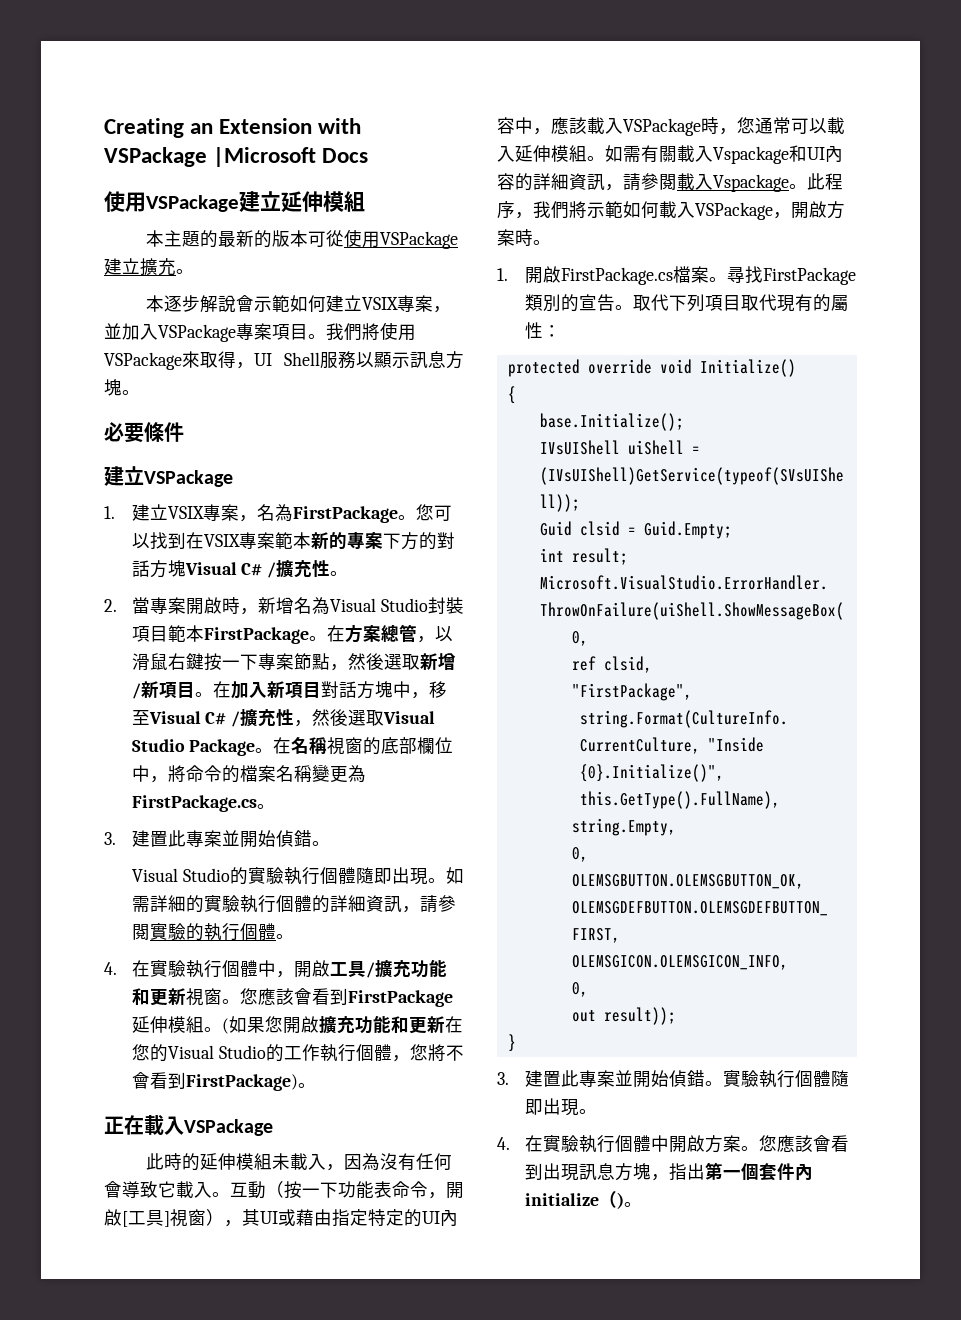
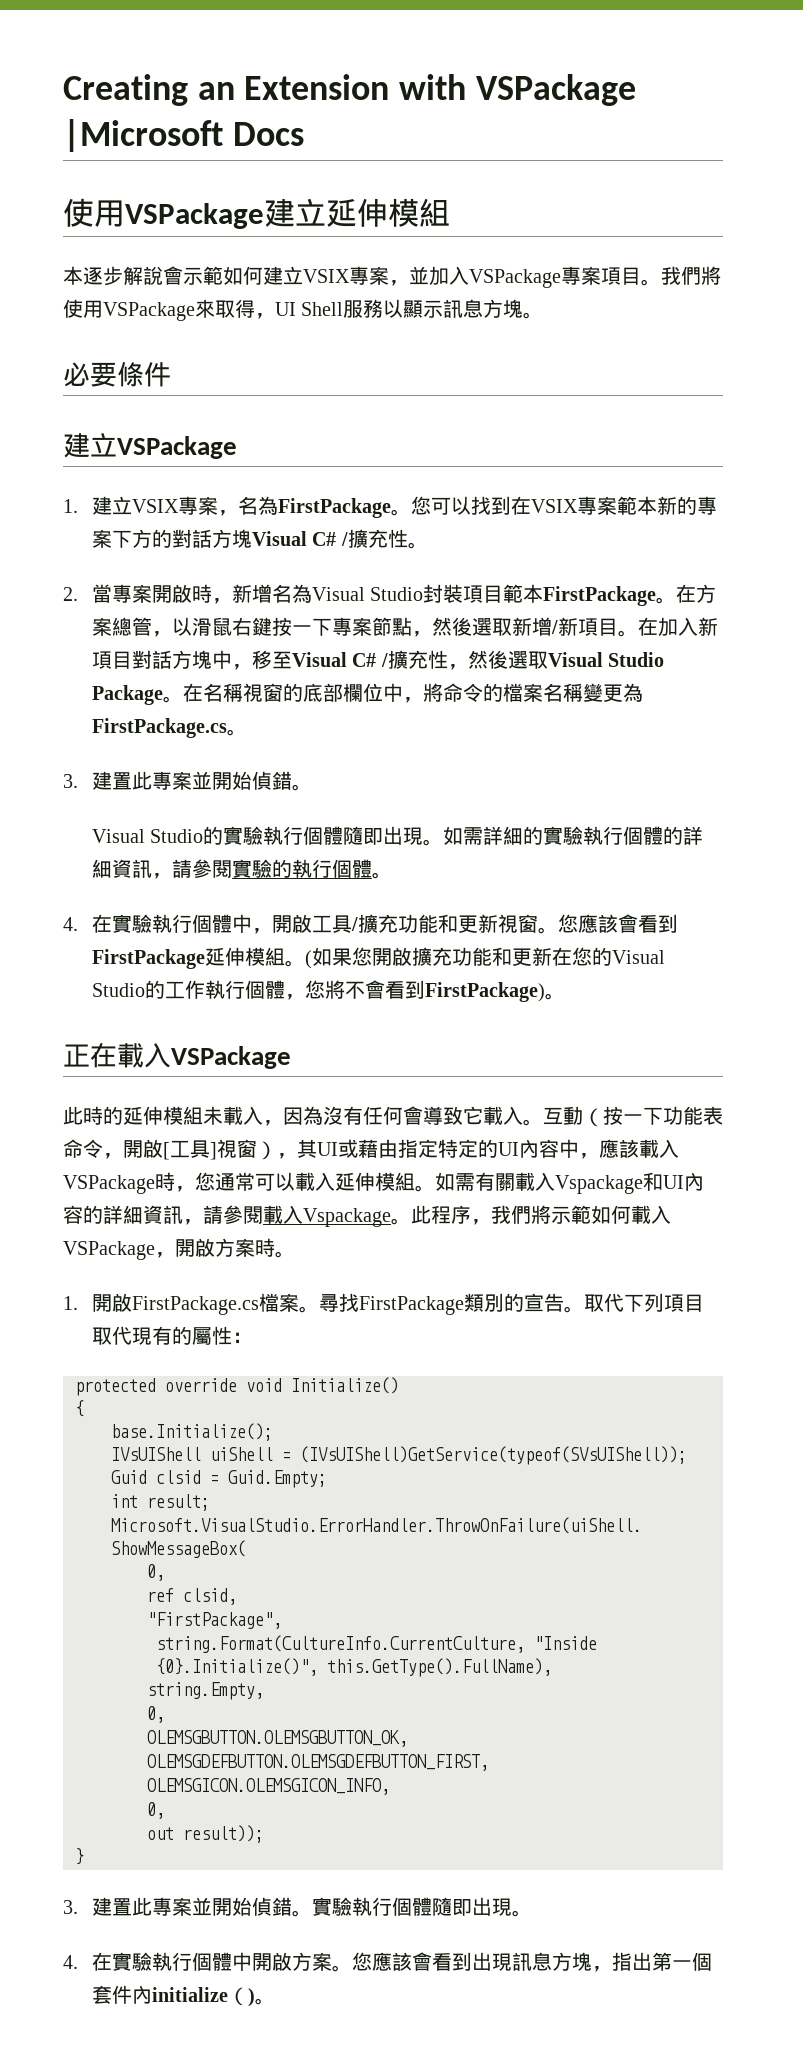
- 本主題的最新的版本可從使用VSPackage建立擴充。

